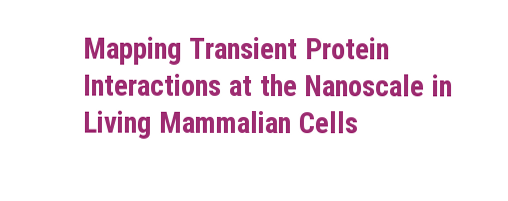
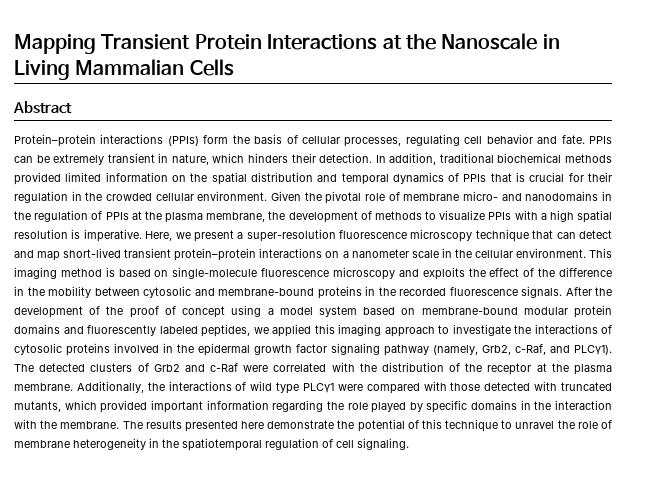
+ Abstract
+ Protein–protein interactions (PPIs) form the basis of cellular processes, regulating cell behavior and fate. PPIs can be extremely transient in nature, which hinders their detection. In addition, traditional biochemical methods provided limited information on the spatial distribution and temporal dynamics of PPIs that is crucial for their regulation in the crowded cellular environment. Given the pivotal role of membrane micro- and nanodomains in the regulation of PPIs at the plasma membrane, the development of methods to visualize PPIs with a high spatial resolution is imperative. Here, we present a super-resolution fluorescence microscopy technique that can detect and map short-lived transient protein–protein interactions on a nanometer scale in the cellular environment. This imaging method is based on single-molecule fluorescence microscopy and exploits the effect of the difference in the mobility between cytosolic and membrane-bound proteins in the recorded fluorescence signals. After the development of the proof of concept using a model system based on membrane-bound modular protein domains and fluorescently labeled peptides, we applied this imaging approach to investigate the interactions of cytosolic proteins involved in the epidermal growth factor signaling pathway (namely, Grb2, c-Raf, and PLCγ1). The detected clusters of Grb2 and c-Raf were correlated with the distribution of the receptor at the plasma membrane. Additionally, the interactions of wild type PLCγ1 were compared with those detected with truncated mutants, which provided important information regarding the role played by specific domains in the interaction with the membrane. The results presented here demonstrate the potential of this technique to unravel the role of membrane heterogeneity in the spatiotemporal regulation of cell signaling.

